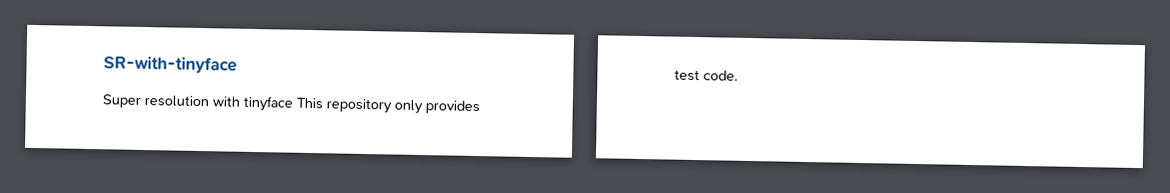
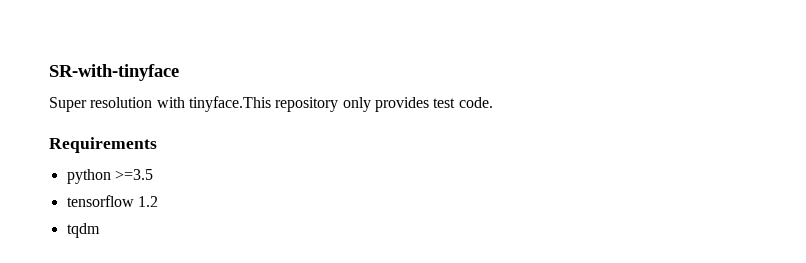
- Super resolution with tinyface This repository only provides test code.
+ Super resolution with tinyface.This repository only provides test code.
+ Requirements
+ python >=3.5
+ tensorflow 1.2
+ tqdm

